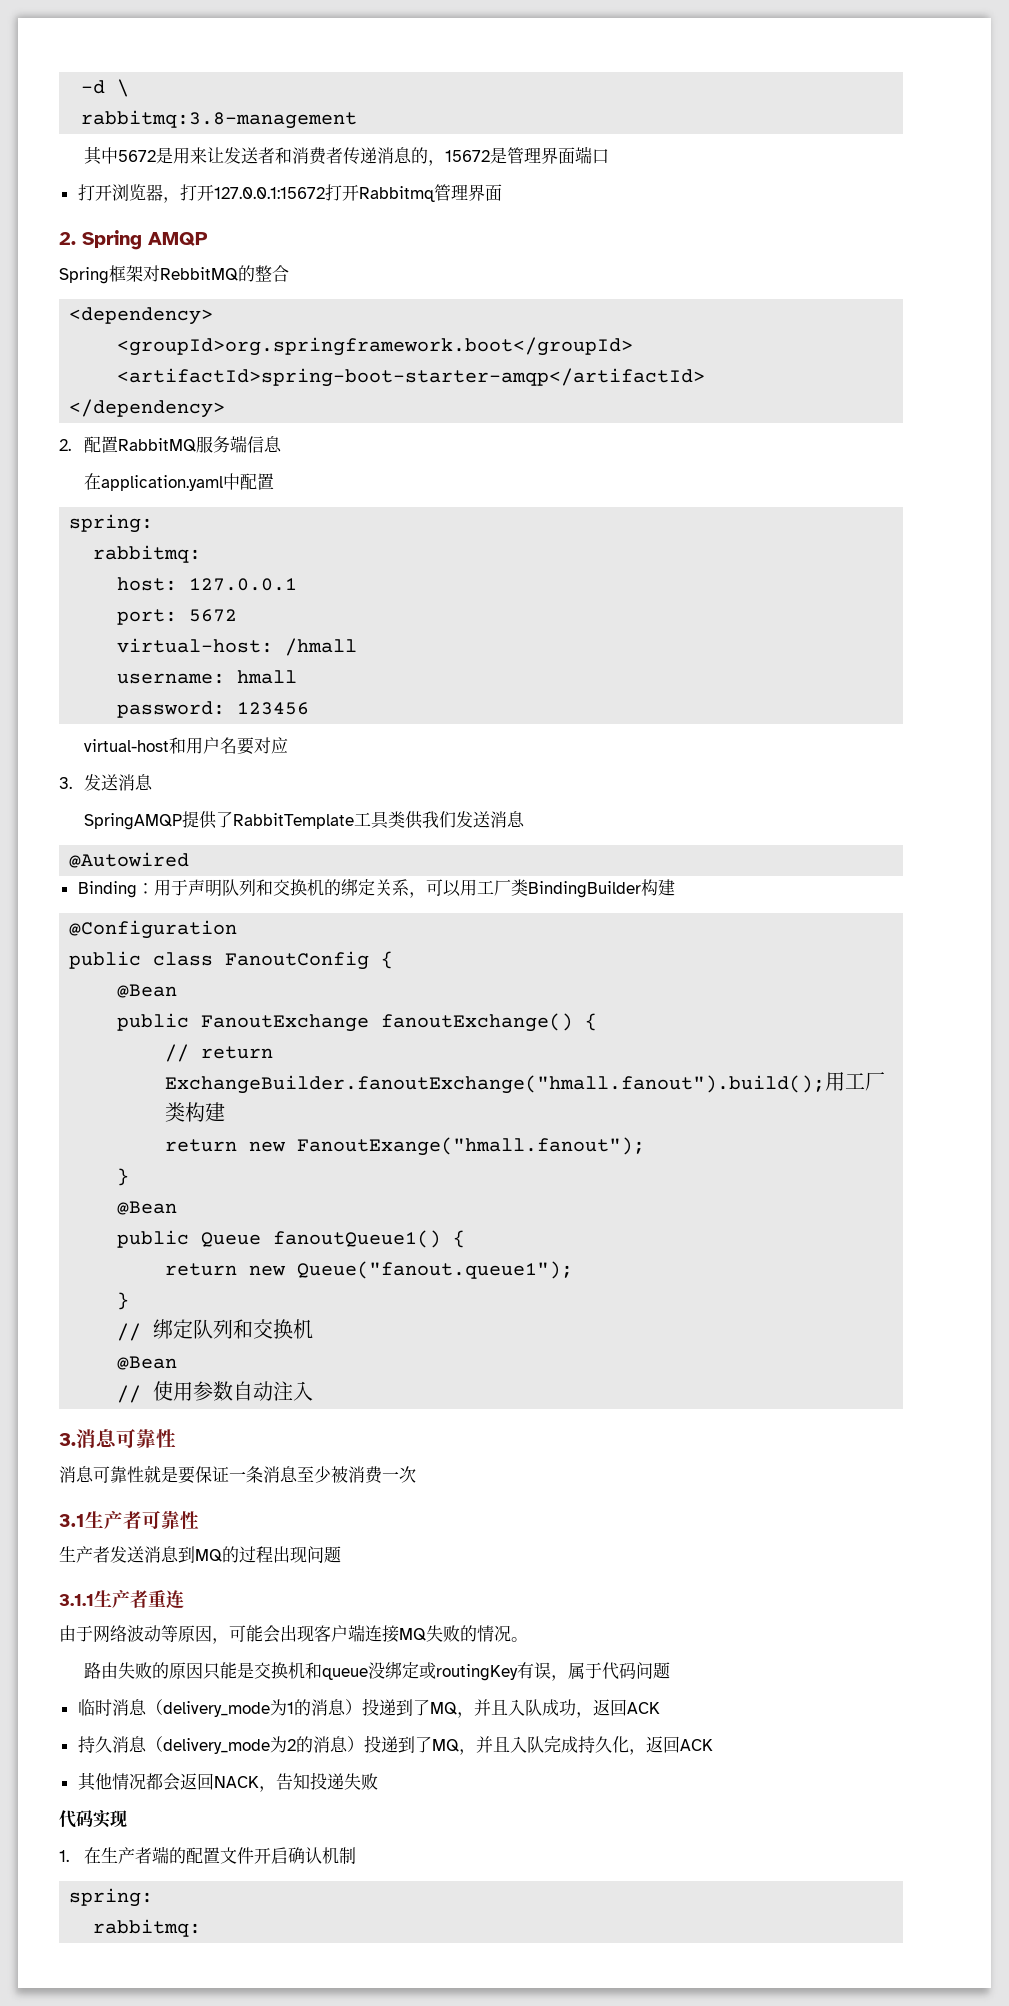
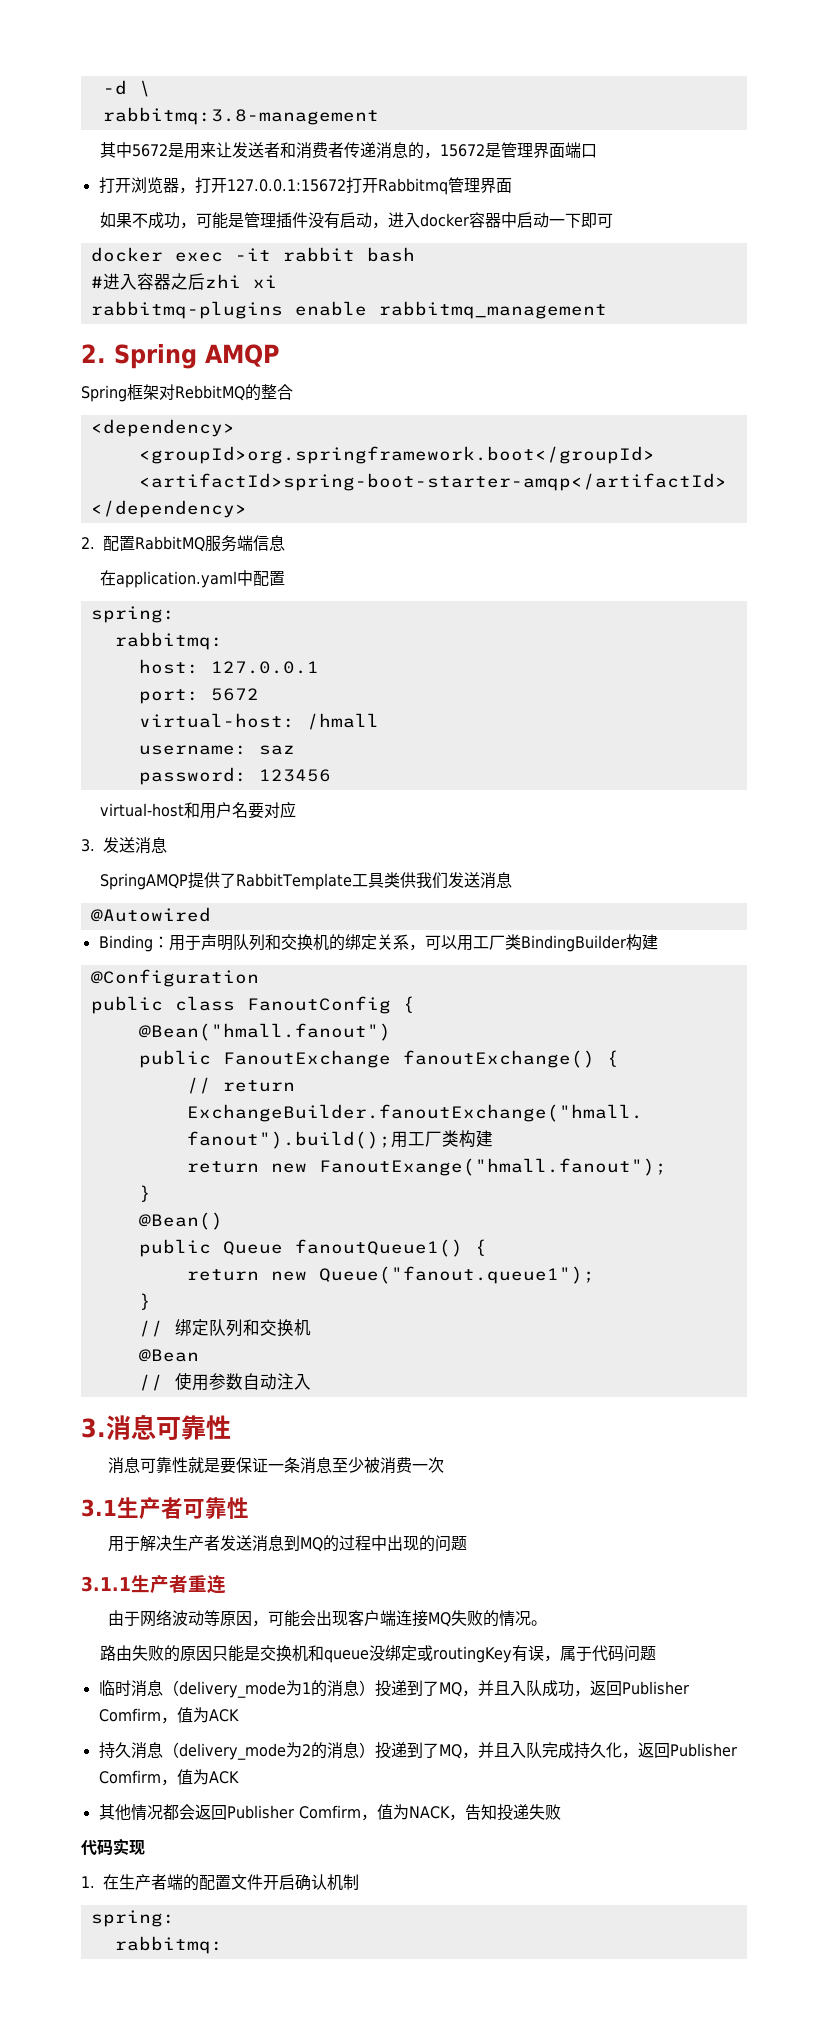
+ 如果不成功，可能是管理插件没有启动，进入docker容器中启动一下即可
+ docker exec -it rabbit bash
+ #进入容器之后zhi xi
+ rabbitmq-plugins enable rabbitmq_management
- username: hmall
+ username: saz
  public class FanoutConfig {
- @Bean
+ @Bean("hmall.fanout")
  return new FanoutExange("hmall.fanout");
  }
- @Bean
+ @Bean()
- 生产者发送消息到MQ的过程出现问题
+ 用于解决生产者发送消息到MQ的过程中出现的问题
- 临时消息（delivery_mode为1的消息）投递到了MQ，并且入队成功，返回ACK
+ 临时消息（delivery_mode为1的消息）投递到了MQ，并且入队成功，返回Publisher Comfirm，值为ACK
- 持久消息（delivery_mode为2的消息）投递到了MQ，并且入队完成持久化，返回ACK
+ 持久消息（delivery_mode为2的消息）投递到了MQ，并且入队完成持久化，返回Publisher Comfirm，值为ACK
- 其他情况都会返回NACK，告知投递失败
+ 其他情况都会返回Publisher Comfirm，值为NACK，告知投递失败

